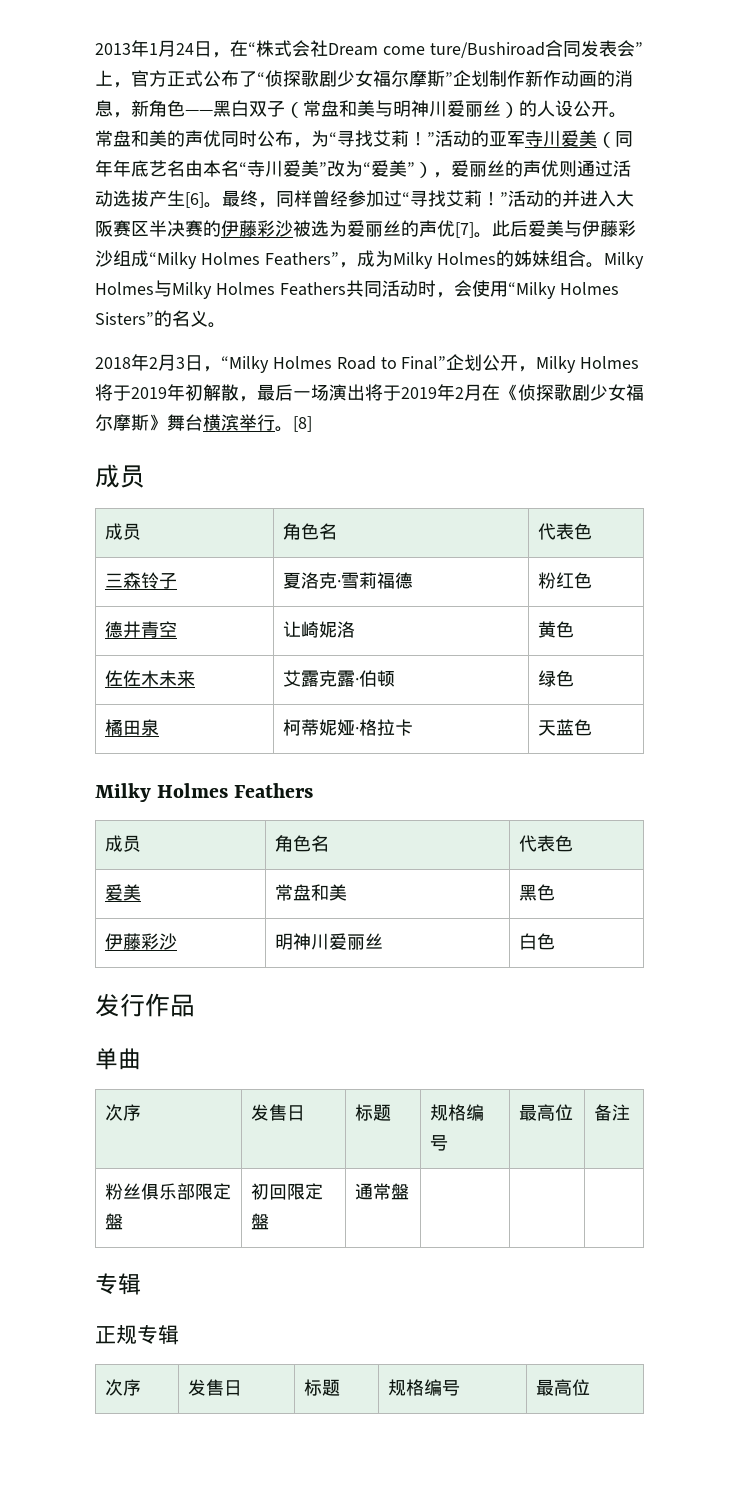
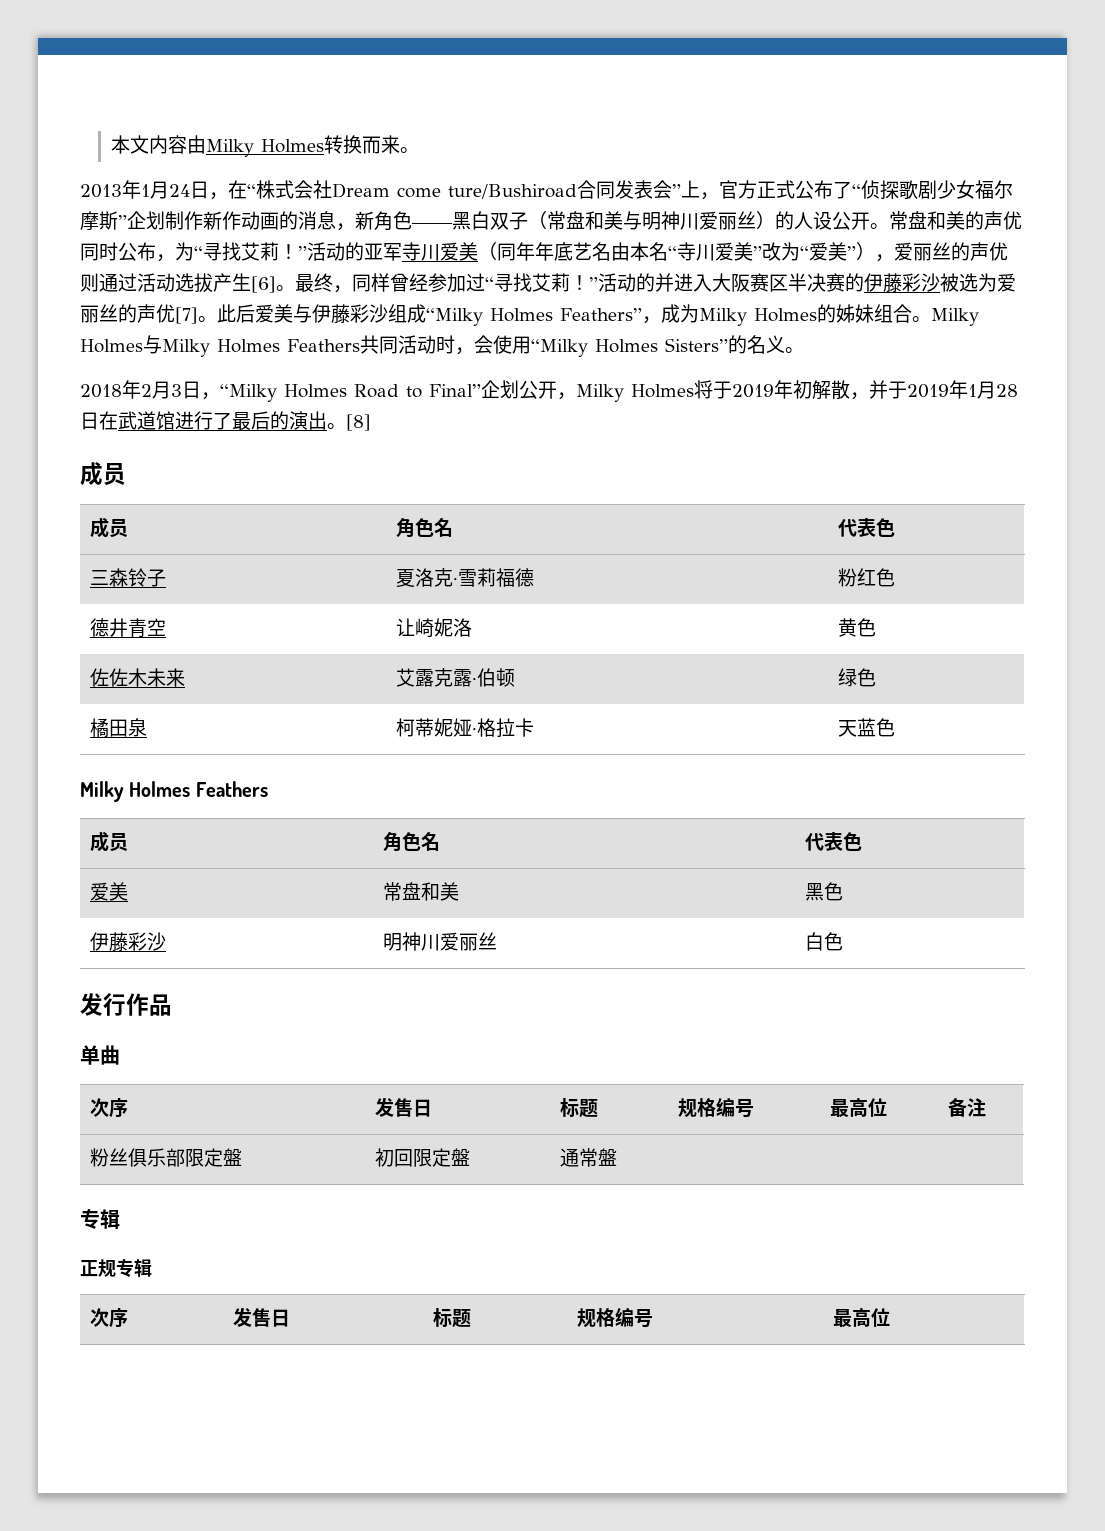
+ 本文内容由Milky Holmes转换而来。
- 2018年2月3日，“Milky Holmes Road to Final”企划公开，Milky Holmes将于2019年初解散，最后一场演出将于2019年2月在《侦探歌剧少女福尔摩斯》舞台横滨举行。
+ 2018年2月3日，“Milky Holmes Road to Final”企划公开，Milky Holmes将于2019年初解散，并于2019年1月28日在武道馆进行了最后的演出。

